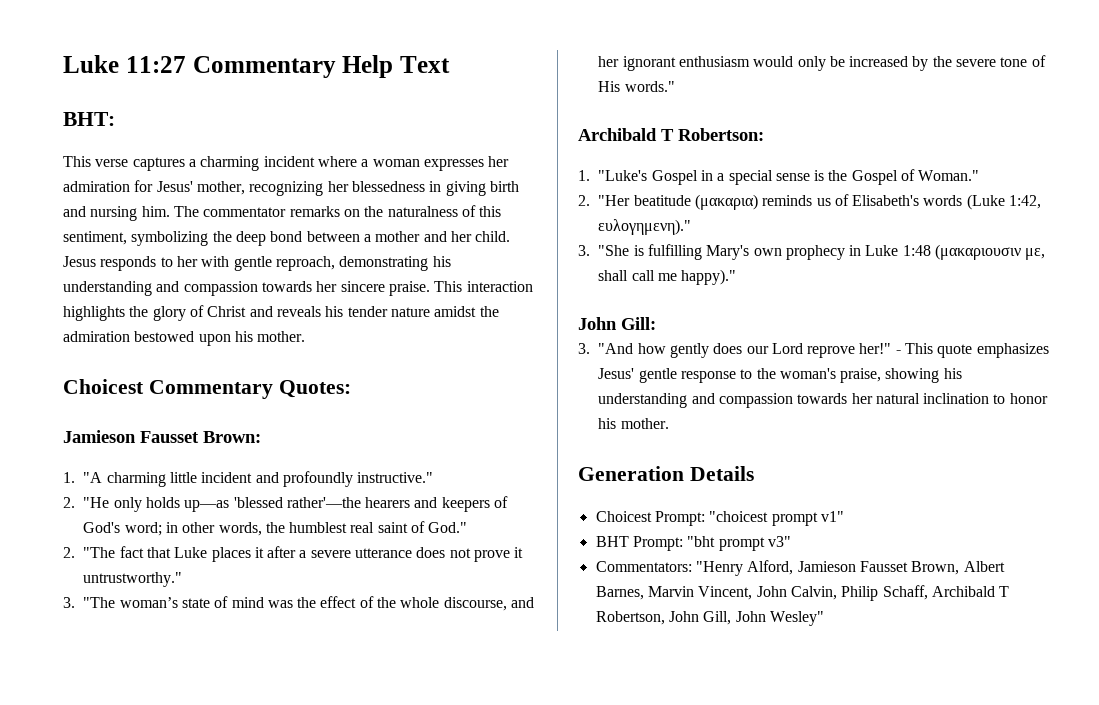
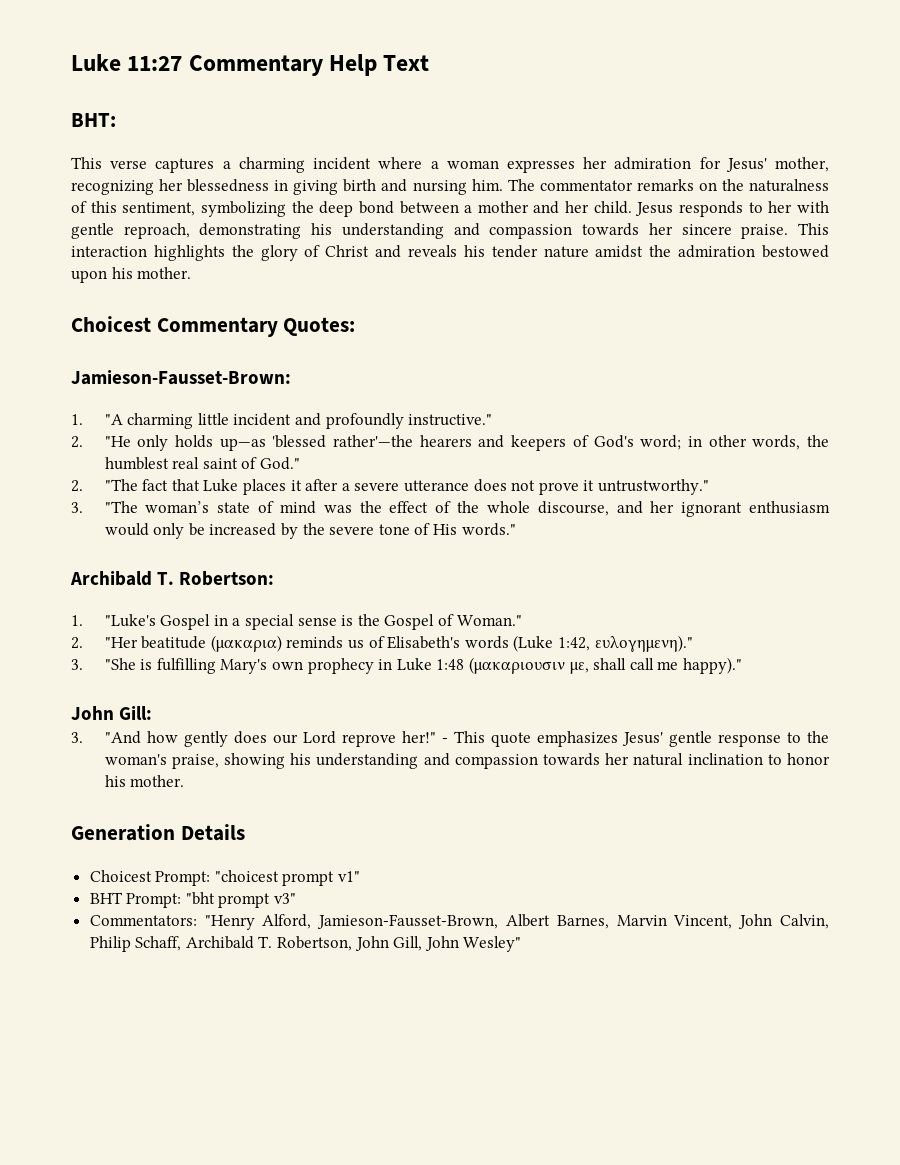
- Jamieson Fausset Brown:
+ Jamieson-Fausset-Brown:
- Archibald T Robertson:
+ Archibald T. Robertson:
- Commentators: "Henry Alford, Jamieson Fausset Brown, Albert Barnes, Marvin Vincent, John Calvin, Philip Schaff, Archibald T Robertson, John Gill, John Wesley"
+ Commentators: "Henry Alford, Jamieson-Fausset-Brown, Albert Barnes, Marvin Vincent, John Calvin, Philip Schaff, Archibald T. Robertson, John Gill, John Wesley"

